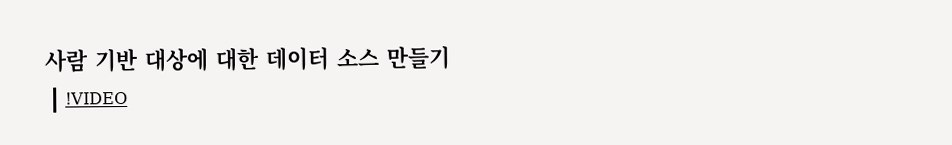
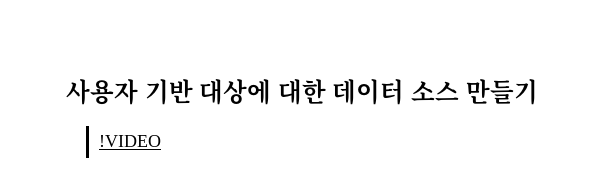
- 사람 기반 대상에 대한 데이터 소스 만들기
+ 사용자 기반 대상에 대한 데이터 소스 만들기

